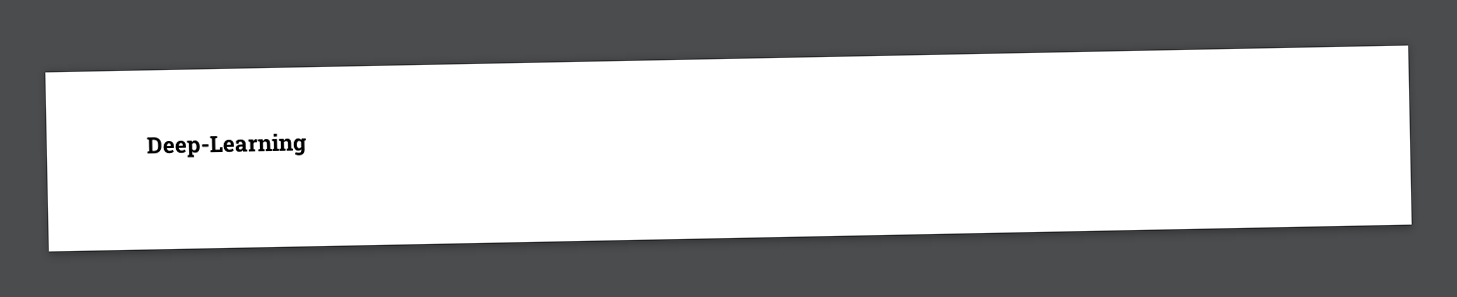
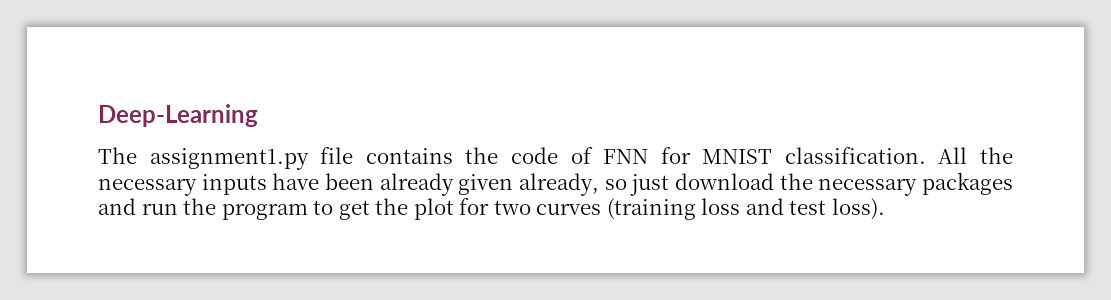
+ The assignment1.py file contains the code of FNN for MNIST classification. All the necessary inputs have been already given already, so just download the necessary packages and run the program to get the plot for two curves (training loss and test loss).

